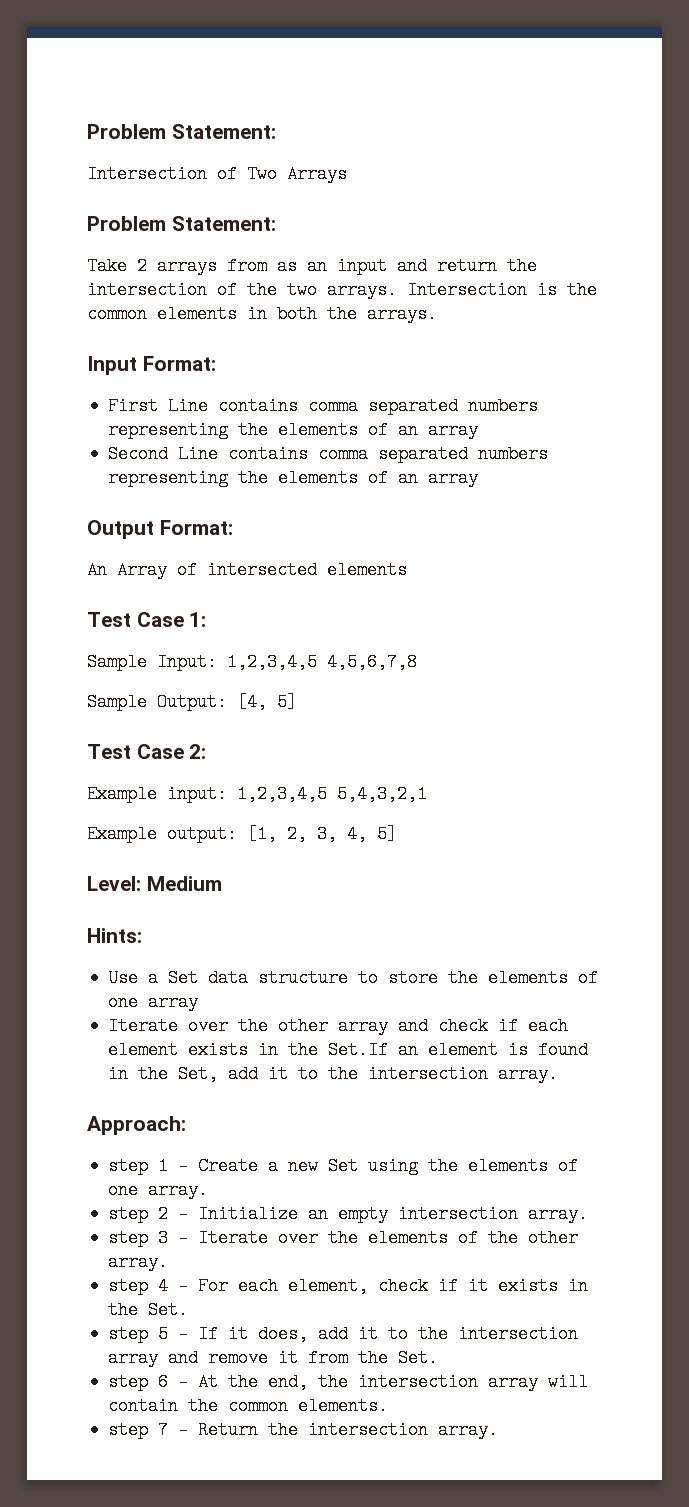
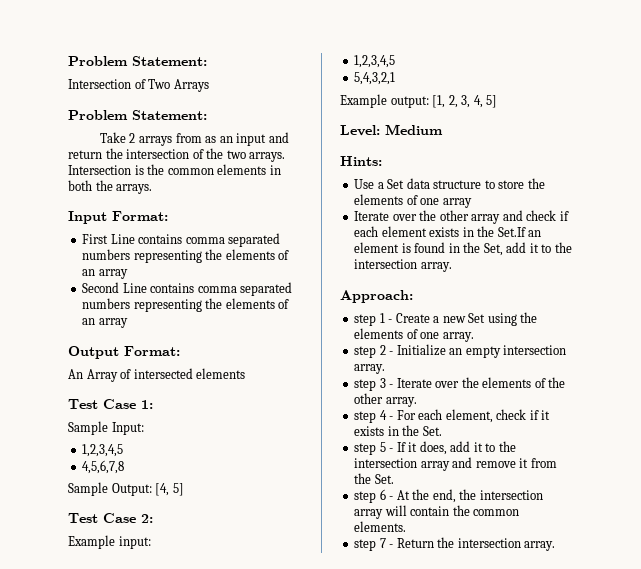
- Sample Input: 1,2,3,4,5 4,5,6,7,8
+ Sample Input:
+ 1,2,3,4,5
+ 4,5,6,7,8
- Example input: 1,2,3,4,5 5,4,3,2,1
+ Example input:
+ 1,2,3,4,5
+ 5,4,3,2,1

